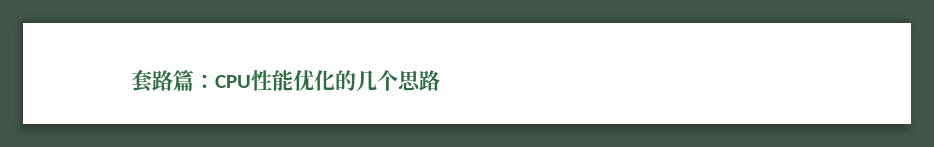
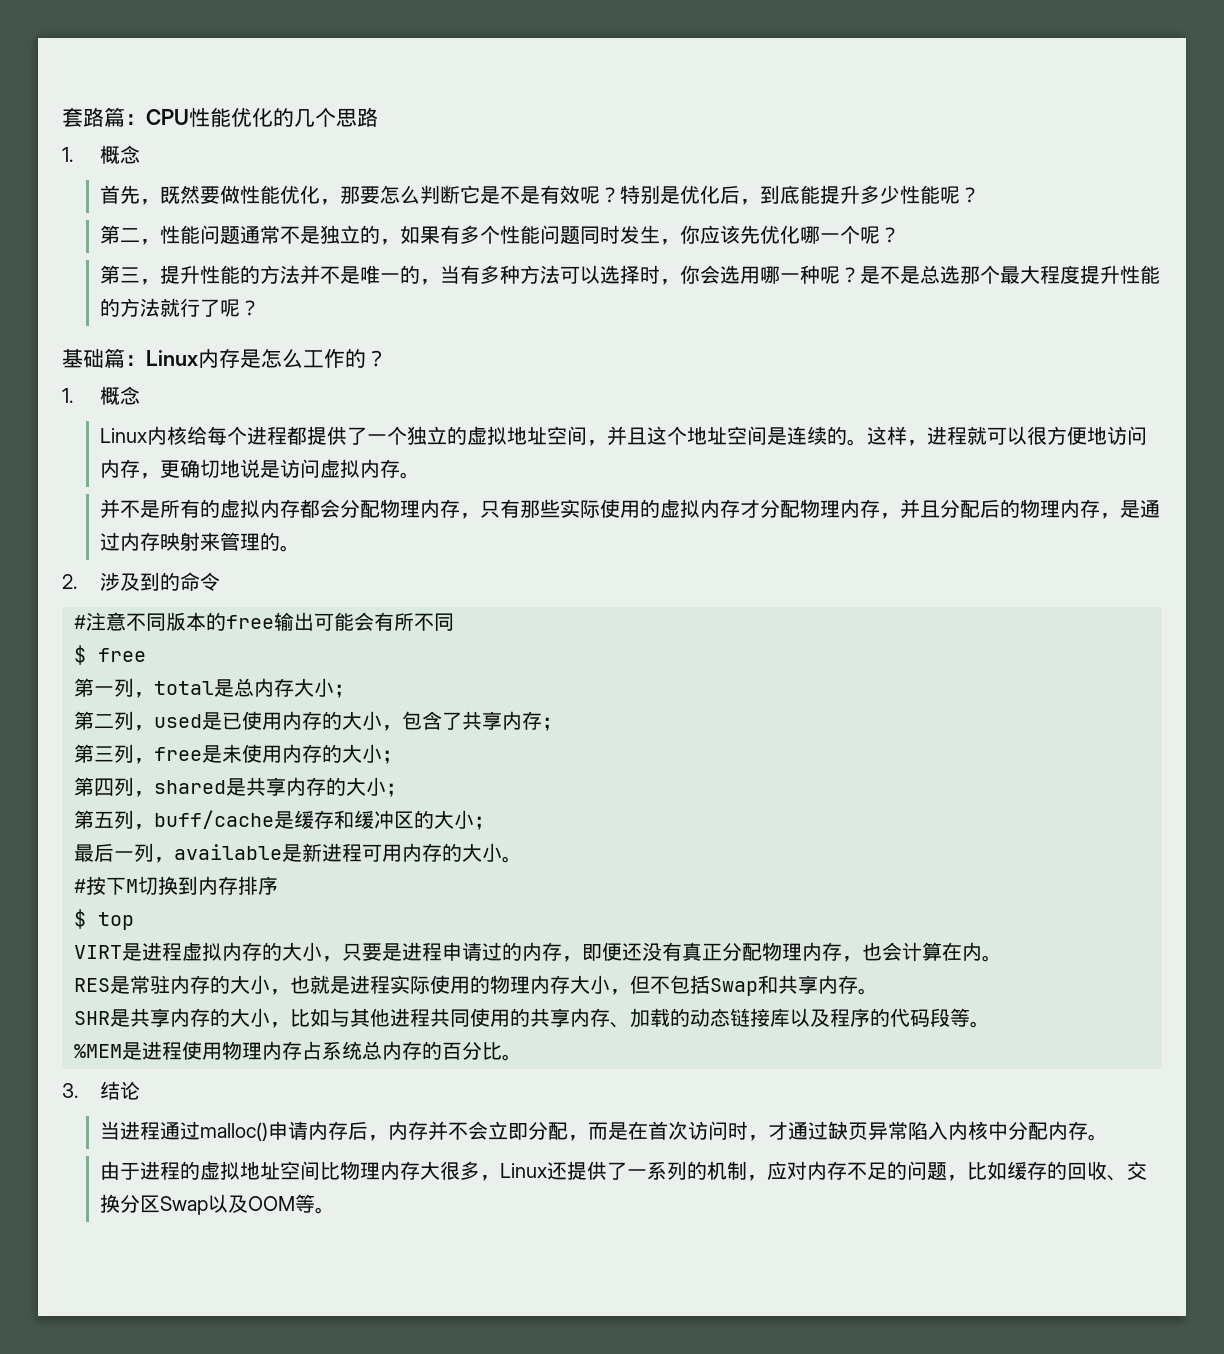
  套路篇：CPU性能优化的几个思路
+ 1.概念
+ 首先，既然要做性能优化，那要怎么判断它是不是有效呢？特别是优化后，到底能提升多少性能呢？
+ 第二，性能问题通常不是独立的，如果有多个性能问题同时发生，你应该先优化哪一个呢？
+ 第三，提升性能的方法并不是唯一的，当有多种方法可以选择时，你会选用哪一种呢？是不是总选那个最大程度提升性能的方法就行了呢？
+ 基础篇：Linux内存是怎么工作的？
+ 1.概念
+ Linux内核给每个进程都提供了一个独立的虚拟地址空间，并且这个地址空间是连续的。这样，进程就可以很方便地访问内存，更确切地说是访问虚拟内存。
+ 并不是所有的虚拟内存都会分配物理内存，只有那些实际使用的虚拟内存才分配物理内存，并且分配后的物理内存，是通过内存映射来管理的。
+ 2.涉及到的命令
+ #注意不同版本的free输出可能会有所不同
+ $ free
+ 第一列，total是总内存大小；
+ 第二列，used是已使用内存的大小，包含了共享内存；
+ 第三列，free是未使用内存的大小；
+ 第四列，shared是共享内存的大小；
+ 第五列，buff/cache是缓存和缓冲区的大小；
+ 最后一列，available是新进程可用内存的大小。
+ #按下M切换到内存排序
+ $ top
+ VIRT是进程虚拟内存的大小，只要是进程申请过的内存，即便还没有真正分配物理内存，也会计算在内。
+ RES是常驻内存的大小，也就是进程实际使用的物理内存大小，但不包括Swap和共享内存。
+ SHR是共享内存的大小，比如与其他进程共同使用的共享内存、加载的动态链接库以及程序的代码段等。
+ %MEM是进程使用物理内存占系统总内存的百分比。
+ 3.结论
+ 当进程通过malloc()申请内存后，内存并不会立即分配，而是在首次访问时，才通过缺页异常陷入内核中分配内存。
+ 由于进程的虚拟地址空间比物理内存大很多，Linux还提供了一系列的机制，应对内存不足的问题，比如缓存的回收、交换分区Swap以及OOM等。

